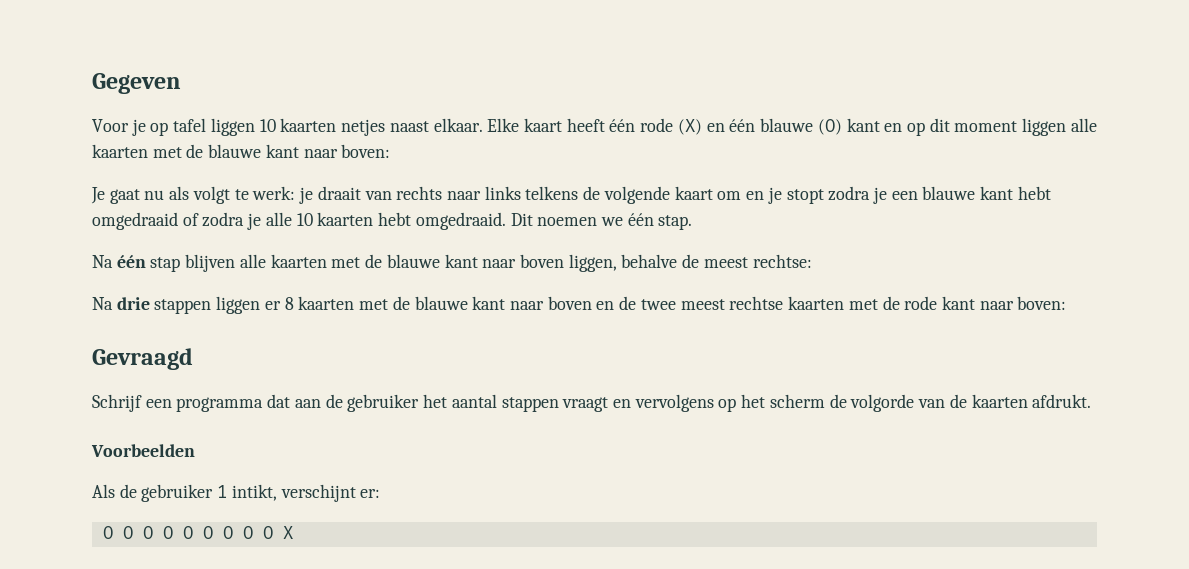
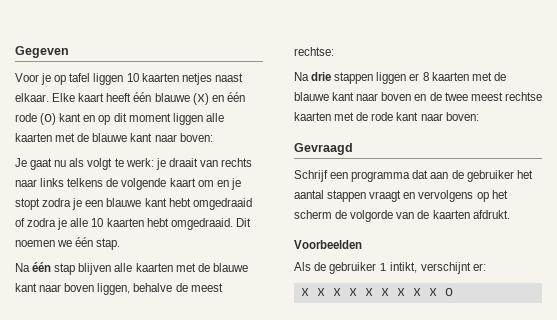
- Elke kaart heeft één rode (X) en één blauwe (O) kant en op dit moment liggen alle kaarten met de blauwe kant naar boven:
+ Elke kaart heeft één blauwe (X) en één rode (O) kant en op dit moment liggen alle kaarten met de blauwe kant naar boven:
- O O O O O O O O O X
+ X X X X X X X X X O

